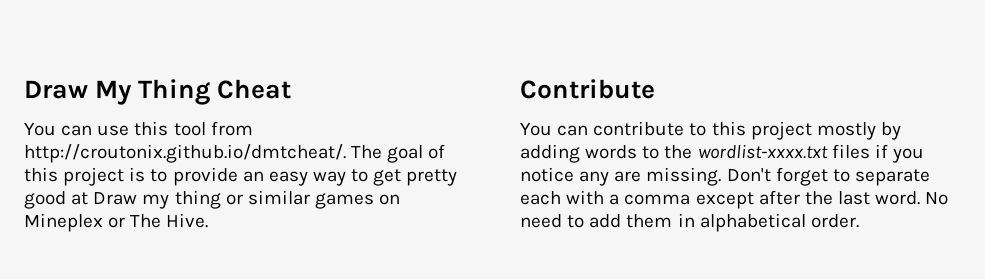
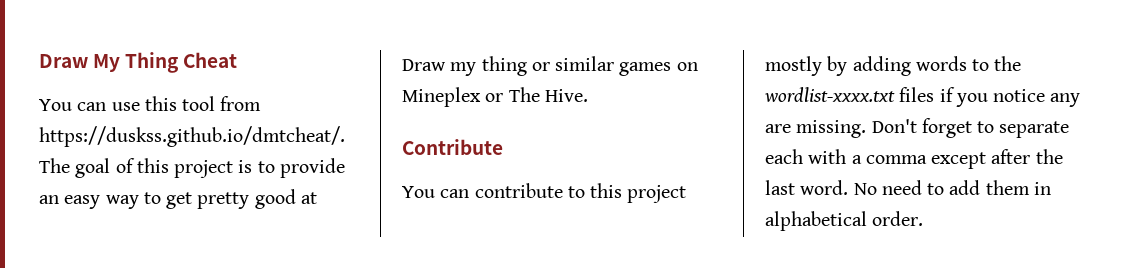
- You can use this tool from http://croutonix.github.io/dmtcheat/. The goal of this project is to provide an easy way to get pretty good at Draw my thing or similar games on Mineplex or The Hive.
+ You can use this tool from https://duskss.github.io/dmtcheat/. The goal of this project is to provide an easy way to get pretty good at Draw my thing or similar games on Mineplex or The Hive.

